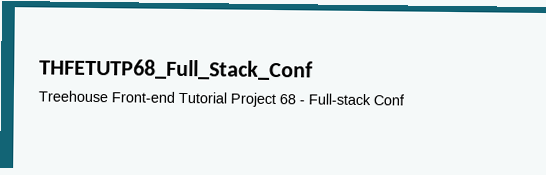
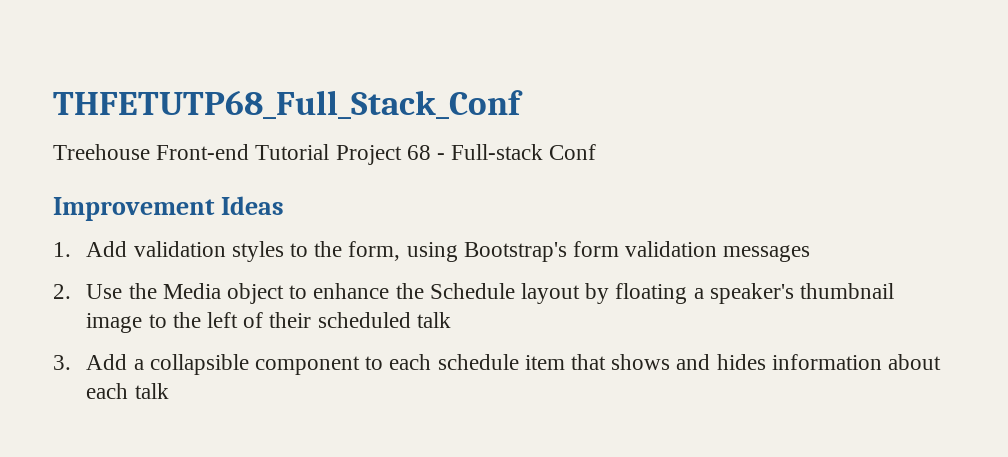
+ Improvement Ideas
+ 1. Add validation styles to the form, using Bootstrap's form validation messages
+ 2. Use the Media object to enhance the Schedule layout by floating a speaker's thumbnail image to the left of their scheduled talk
+ 3. Add a collapsible component to each schedule item that shows and hides information about each talk

